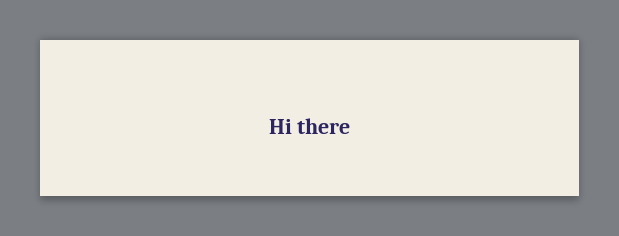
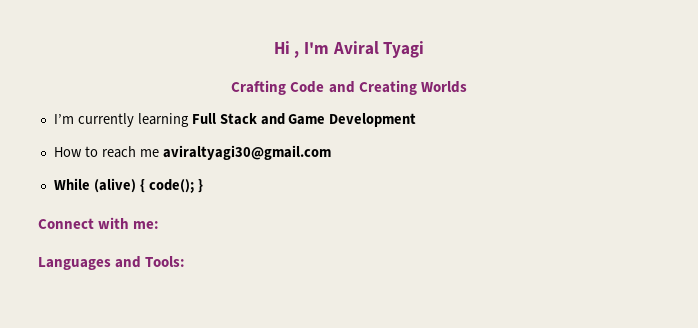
- Hi there
+ Hi , I'm Aviral Tyagi
+ Crafting Code and Creating Worlds
+ I’m currently learning Full Stack and Game Development
+ How to reach me aviraltyagi30@gmail.com
+ While (alive) { code(); }
+ Connect with me:
+ Languages and Tools:

